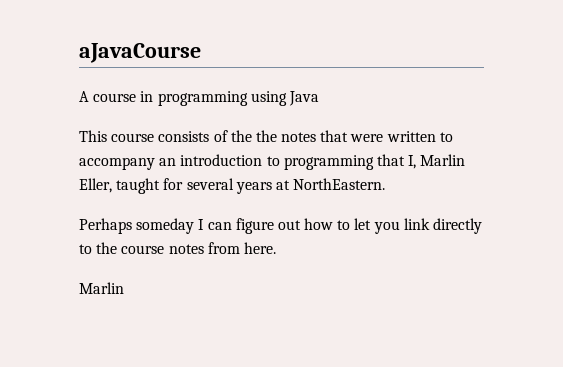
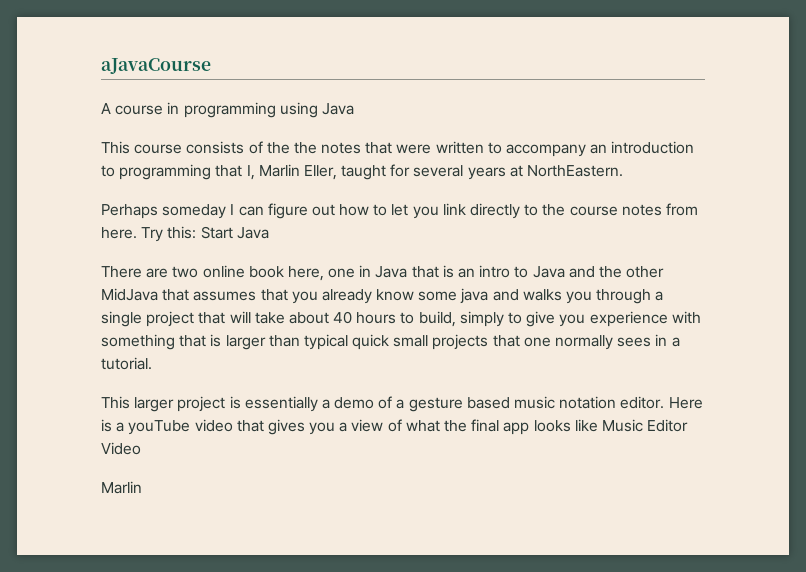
+ Try this: Start Java
+ There are two online book here, one in Java that is an intro to Java and the other MidJava that assumes that you already know some java and walks you through a single project that will take about 40 hours to build, simply to give you experience with something that is larger than typical quick small projects that one normally sees in a tutorial.
+ This larger project is essentially a demo of a gesture based music notation editor. Here is a youTube video that gives you a view of what the final app looks like Music Editor Video

